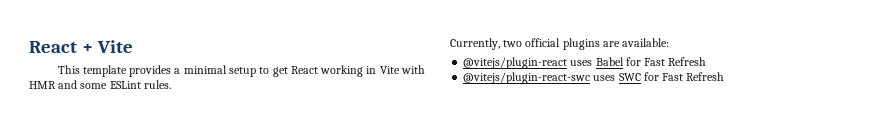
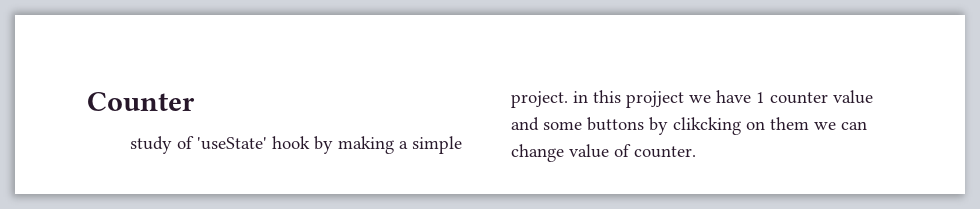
- React + Vite
- This template provides a minimal setup to get React working in Vite with HMR and some ESLint rules.
- Currently, two official plugins are available:
- @vitejs/plugin-react uses Babel for Fast Refresh
- @vitejs/plugin-react-swc uses SWC for Fast Refresh
+ Counter
+ study of 'useState' hook by making a simple project. in this projject we have 1 counter value and some buttons by clikcking on them we can change value of counter.

